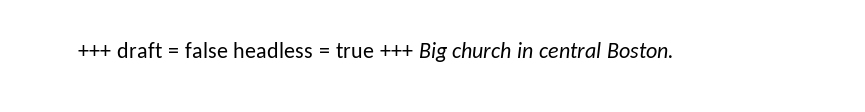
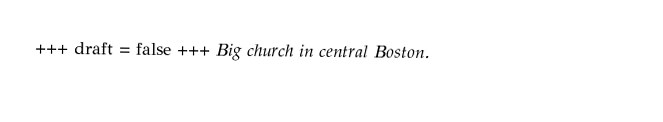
- +++ draft = false headless = true +++ Big church in central Boston.
+ +++ draft = false +++ Big church in central Boston.

